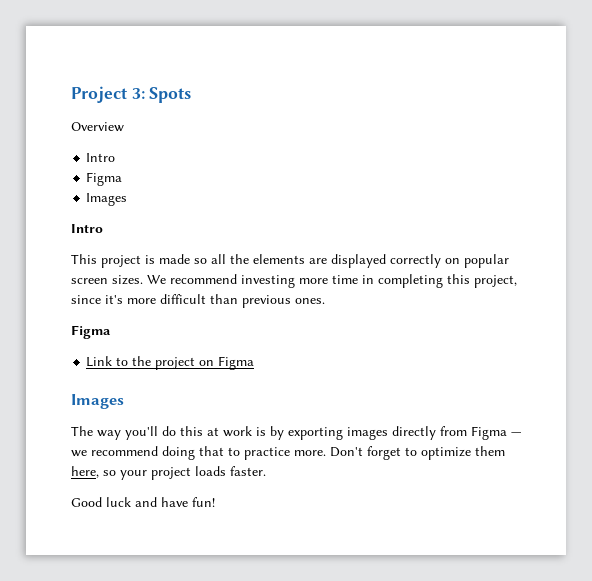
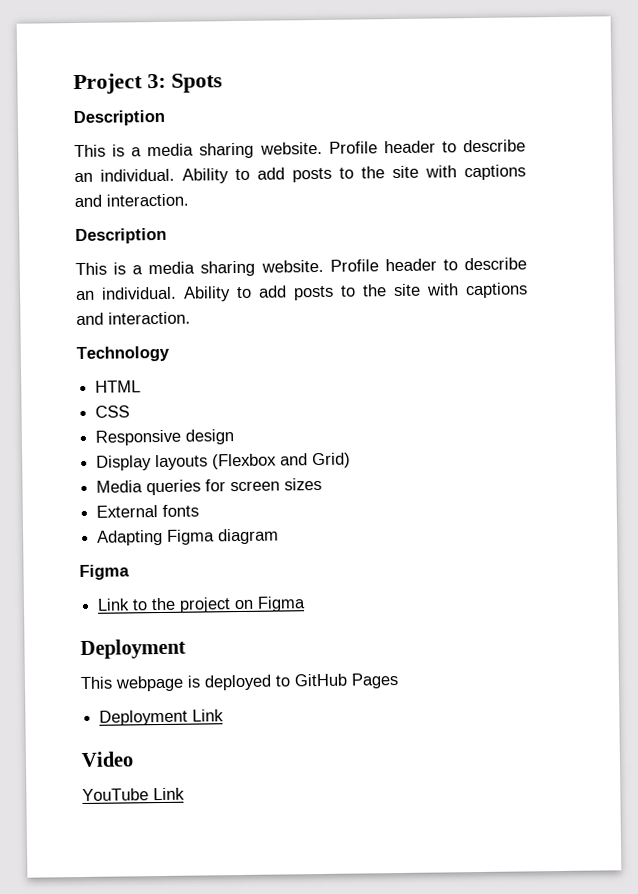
  Project 3: Spots
- Overview
- Intro
- Figma
- Images
- Intro
- This project is made so all the elements are displayed correctly on popular screen sizes. We recommend investing more time in completing this project, since it's more difficult than previous ones.
+ Description
+ This is a media sharing website. Profile header to describe an individual. Ability to add posts to the site with captions and interaction.
+ Description
+ This is a media sharing website. Profile header to describe an individual. Ability to add posts to the site with captions and interaction.
+ Technology
+ HTML
+ CSS
+ Responsive design
+ Display layouts (Flexbox and Grid)
+ Media queries for screen sizes
+ External fonts
+ Adapting Figma diagram
  Link to the project on Figma
- Images
- The way you'll do this at work is by exporting images directly from Figma — we recommend doing that to practice more. Don't forget to optimize them here, so your project loads faster.
- Good luck and have fun!
+ Deployment
+ This webpage is deployed to GitHub Pages
+ Deployment Link
+ Video
+ YouTube Link

